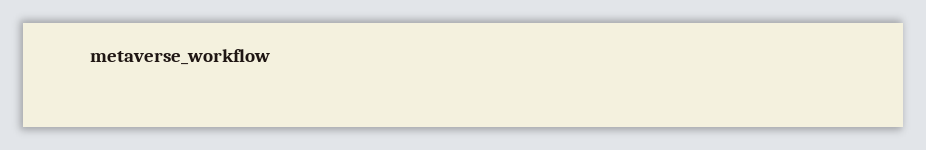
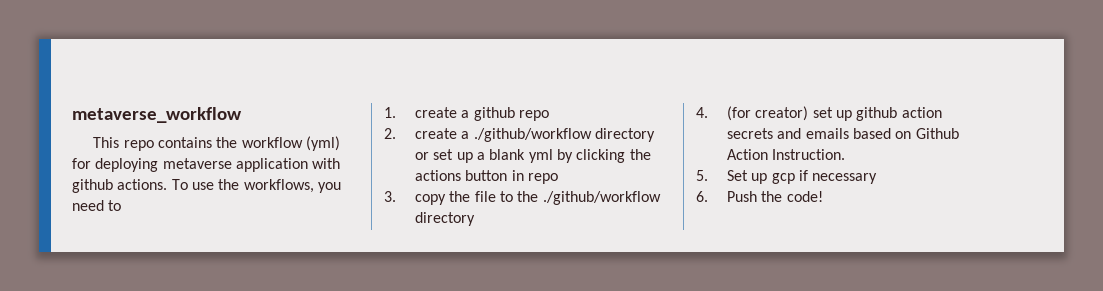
+ This repo contains the workflow (yml) for deploying metaverse application with github actions. To use the workflows, you need to
+ 1. create a github repo
+ 2. create a ./github/workflow directory or set up a blank yml by clicking the actions button in repo
+ 3. copy the file to the ./github/workflow directory
+ 4. (for creator) set up github action secrets and emails based on Github Action Instruction.
+ 5. Set up gcp if necessary
+ 6. Push the code!

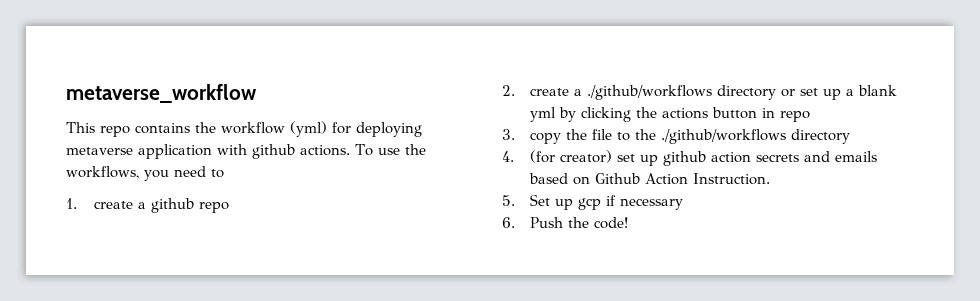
- 2. create a ./github/workflow directory or set up a blank yml by clicking the actions button in repo
+ 2. create a ./github/workflows directory or set up a blank yml by clicking the actions button in repo
- 3. copy the file to the ./github/workflow directory
+ 3. copy the file to the ./github/workflows directory

